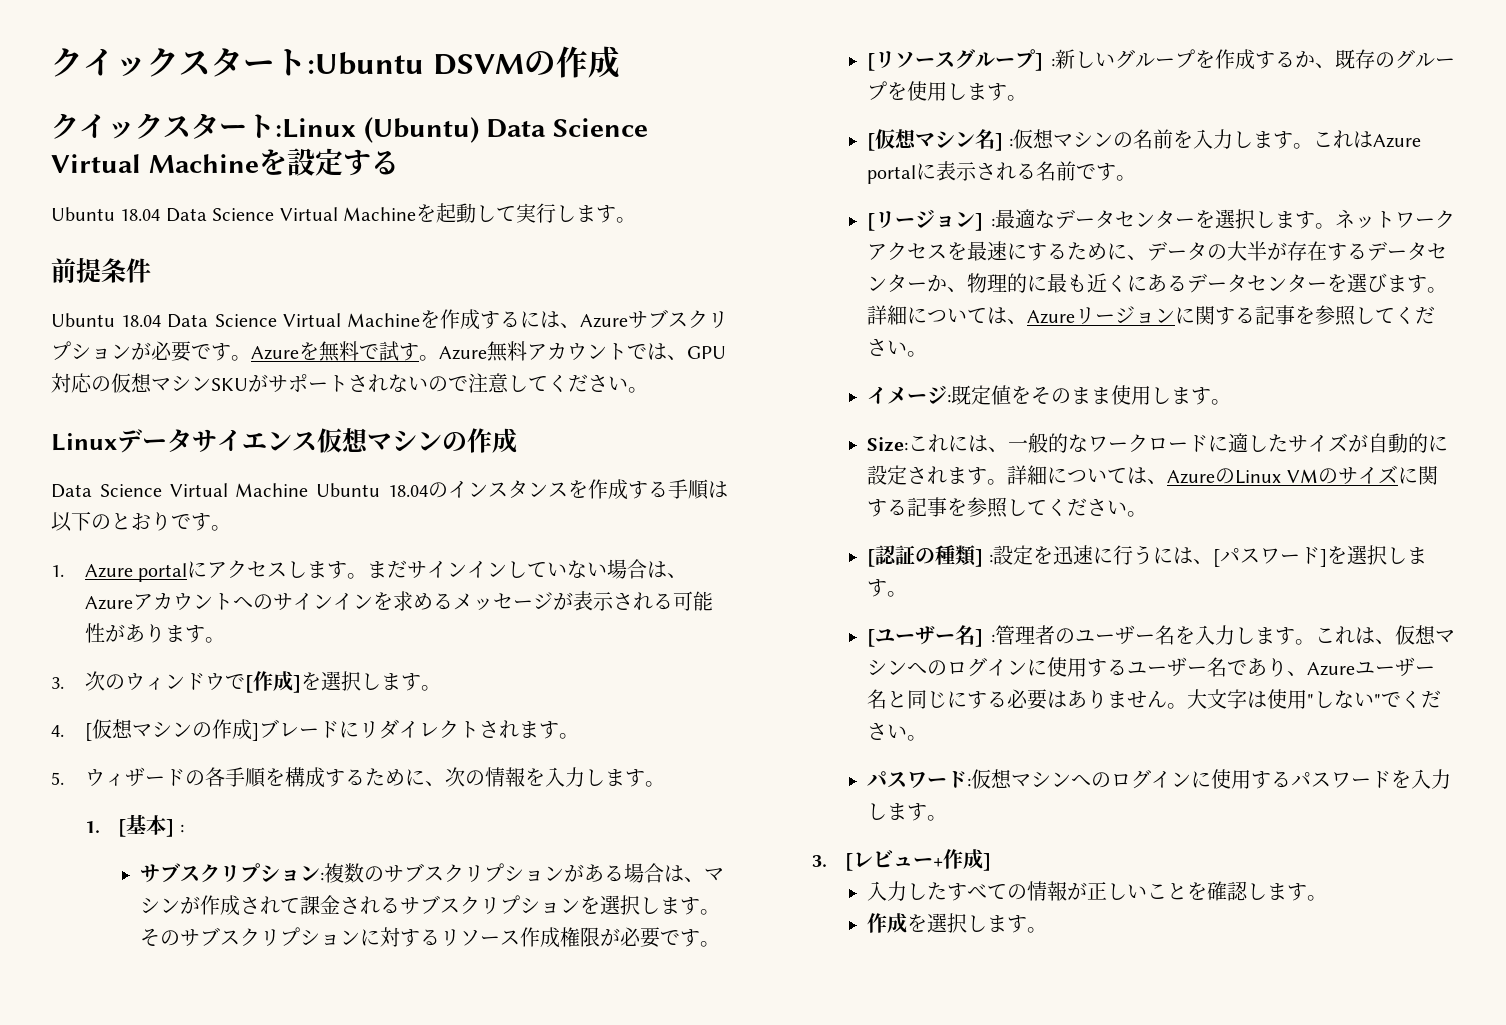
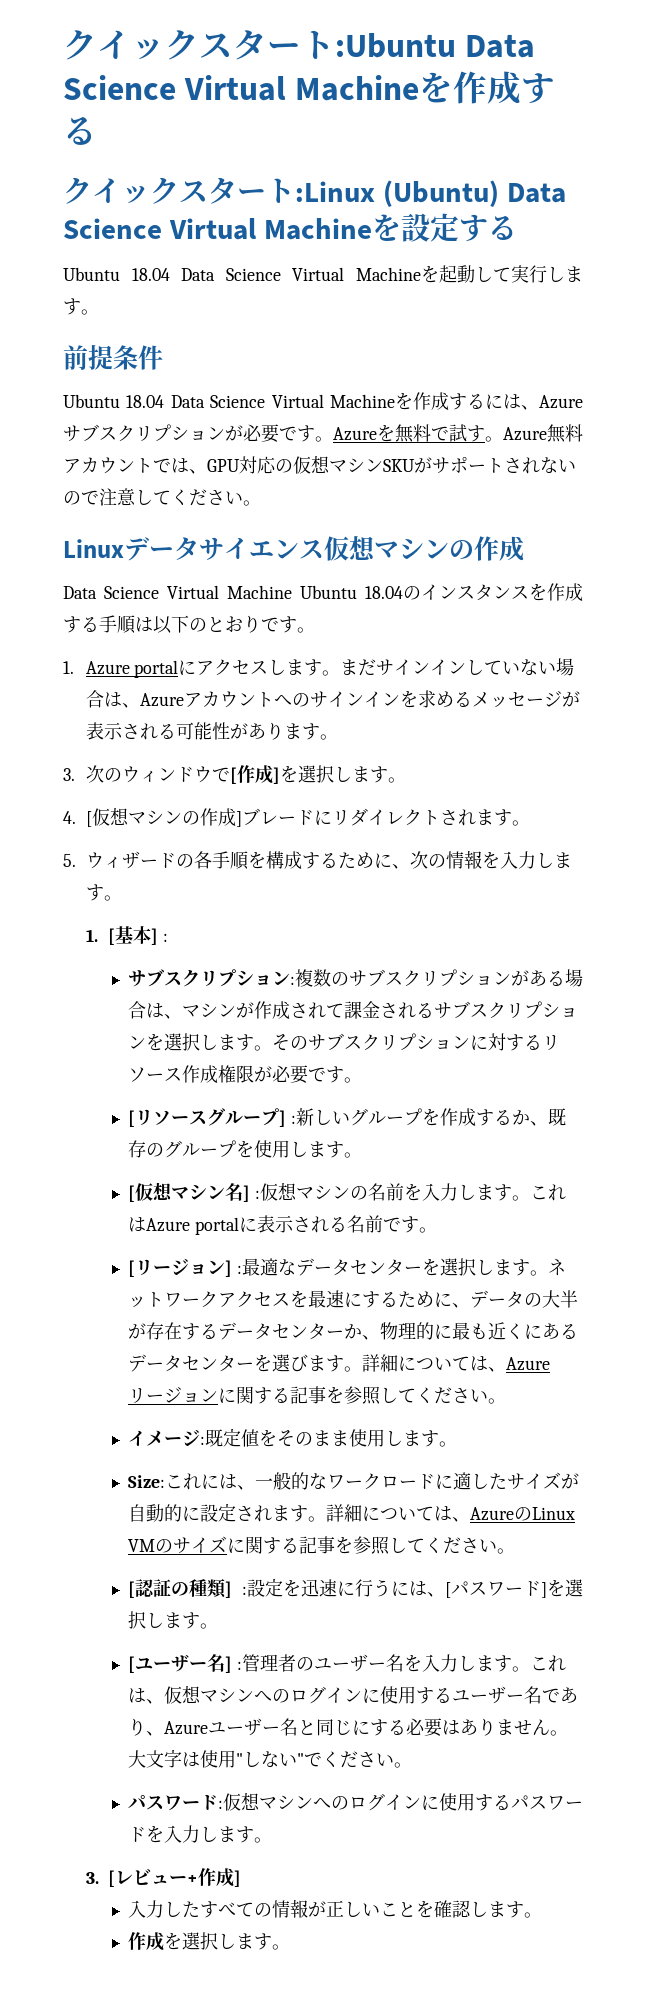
- クイックスタート:Ubuntu DSVMの作成
+ クイックスタート:Ubuntu Data Science Virtual Machineを作成する

